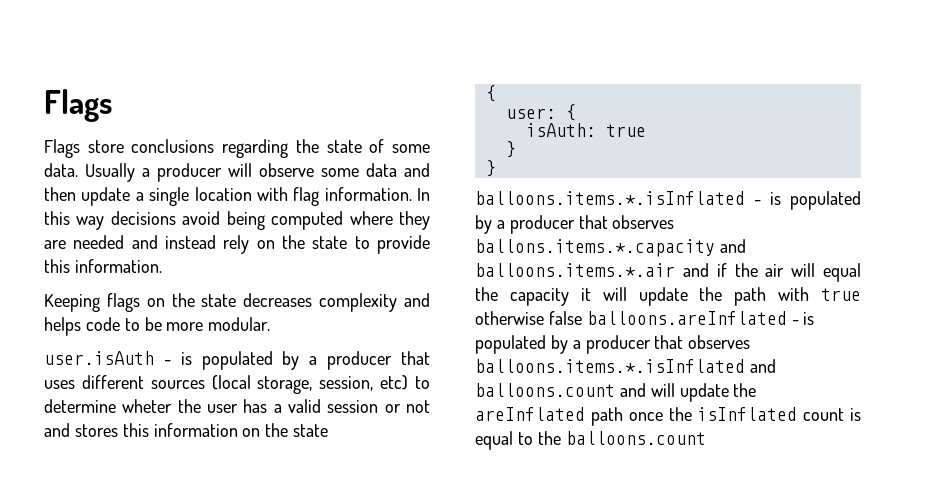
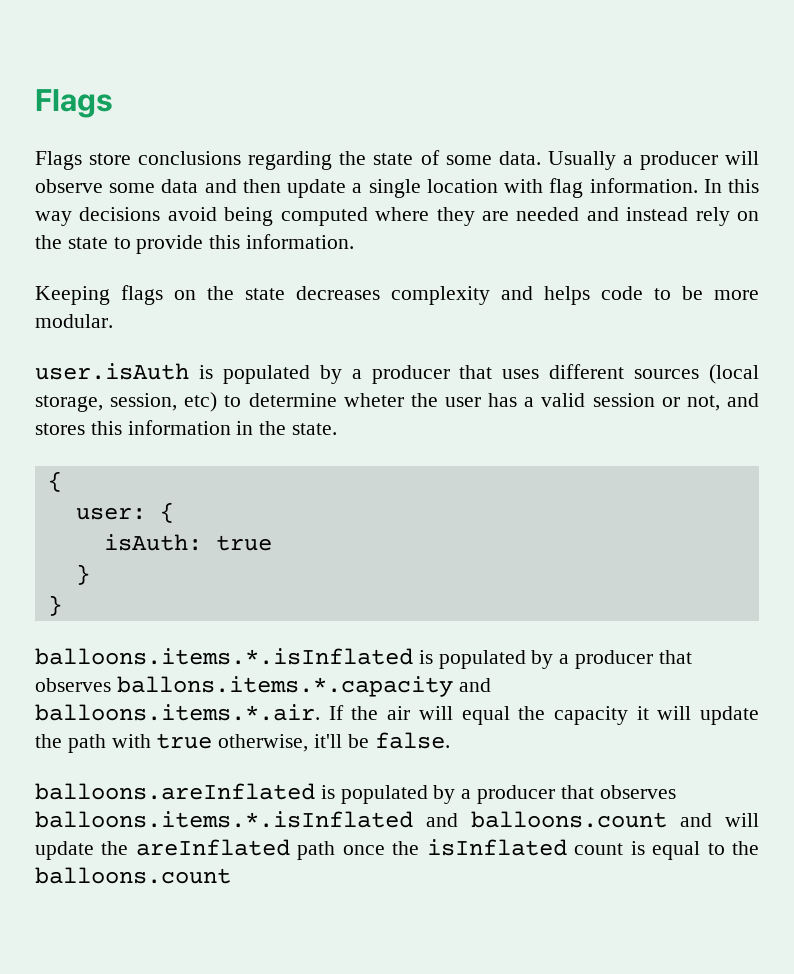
- user.isAuth - is populated by a producer that uses different sources (local storage, session, etc) to determine wheter the user has a valid session or not and stores this information on the state
+ user.isAuth is populated by a producer that uses different sources (local storage, session, etc) to determine wheter the user has a valid session or not, and stores this information in the state.
- balloons.items.*.isInflated - is populated by a producer that observes ballons.items.*.capacity and balloons.items.*.air and if the air will equal the capacity it will update the path with true otherwise false balloons.areInflated - is populated by a producer that observes balloons.items.*.isInflated and balloons.count and will update the areInflated path once the isInflated count is equal to the balloons.count
+ balloons.items.*.isInflated is populated by a producer that observes ballons.items.*.capacity and balloons.items.*.air. If the air will equal the capacity it will update the path with true otherwise, it'll be false.
+ balloons.areInflated is populated by a producer that observes balloons.items.*.isInflated and balloons.count and will update the areInflated path once the isInflated count is equal to the balloons.count

